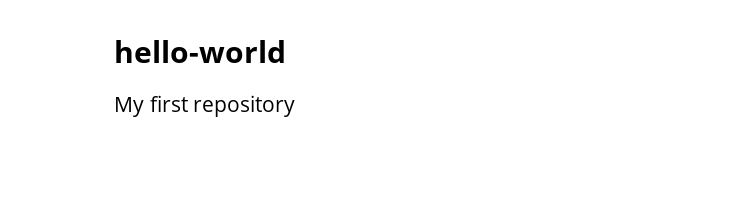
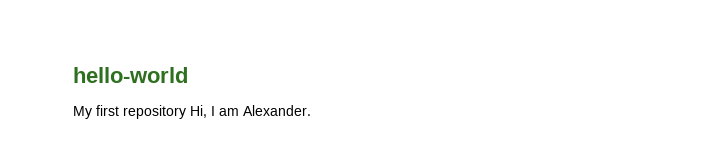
- My first repository
+ My first repository Hi, I am Alexander.

